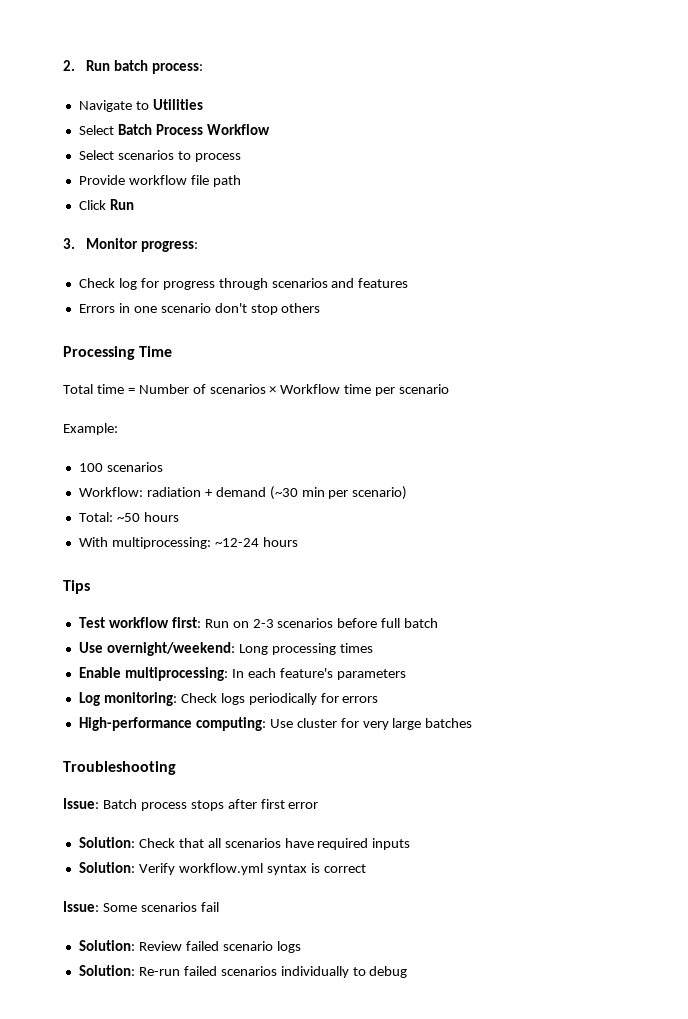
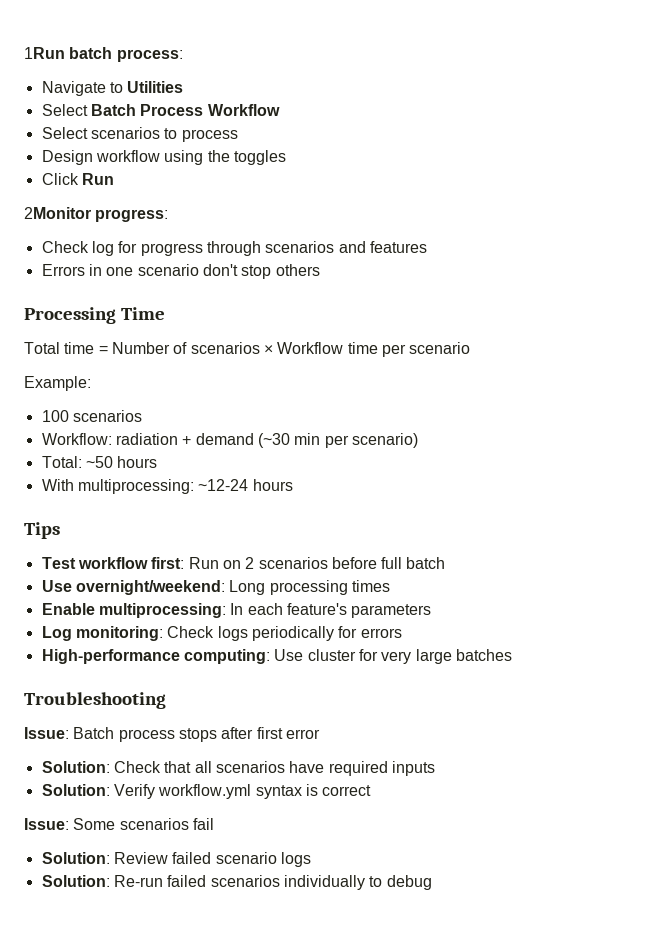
- 2. Run batch process:
+ 1Run batch process:
- Provide workflow file path
+ Design workflow using the toggles
- 3. Monitor progress:
+ 2Monitor progress:
- Test workflow first: Run on 2-3 scenarios before full batch
+ Test workflow first: Run on 2 scenarios before full batch

